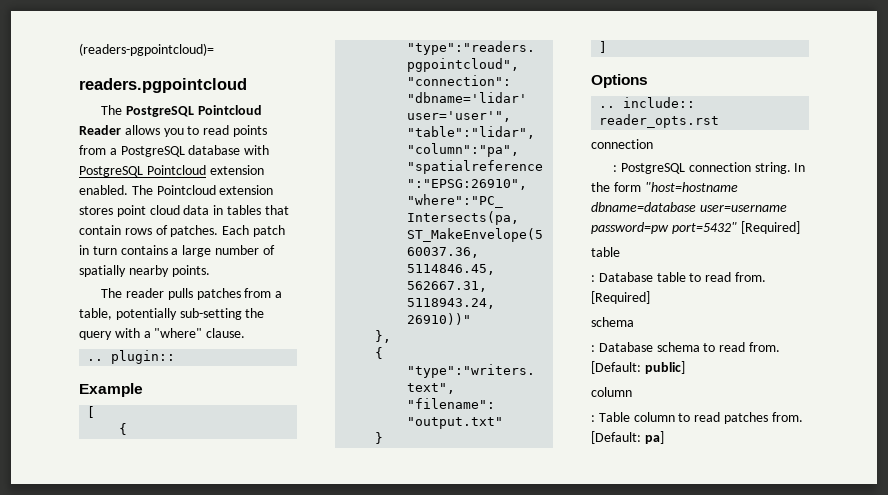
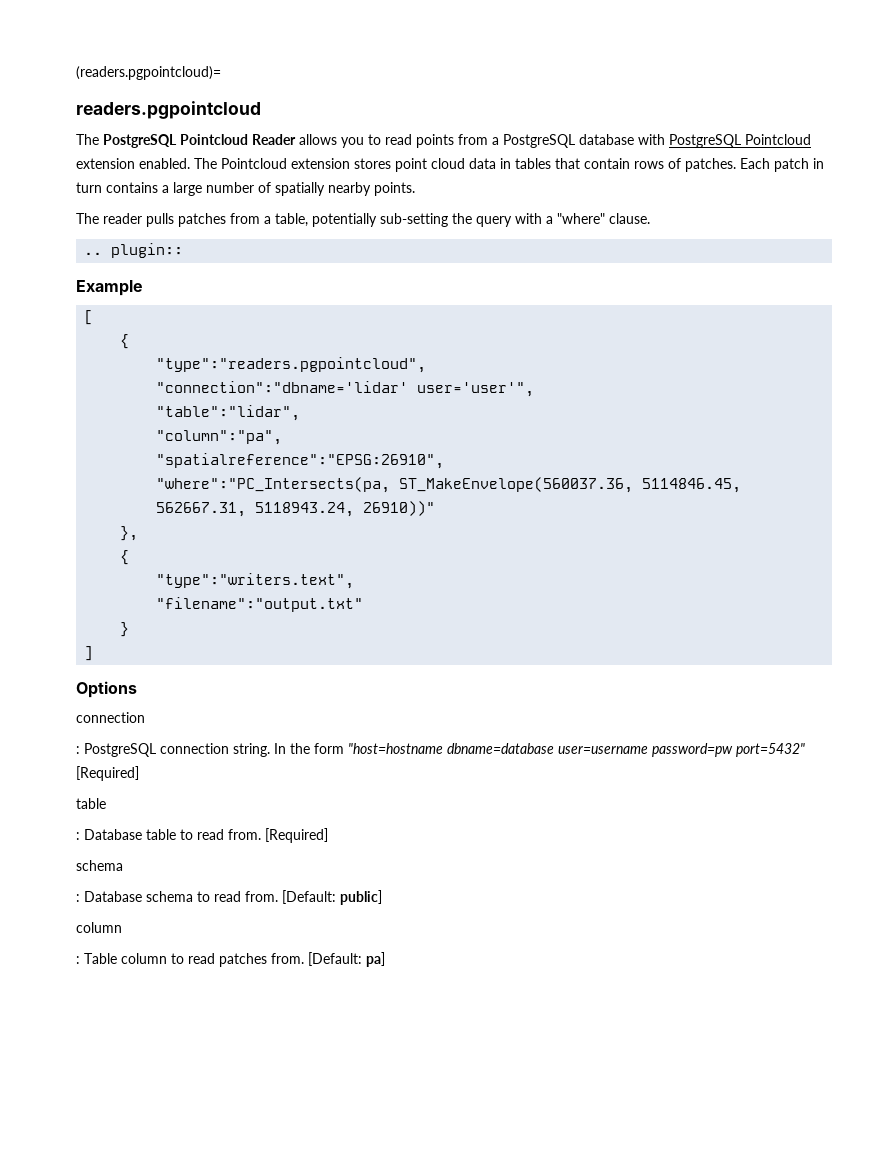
- (readers-pgpointcloud)=
+ (readers.pgpointcloud)=
- .. include:: reader_opts.rst

